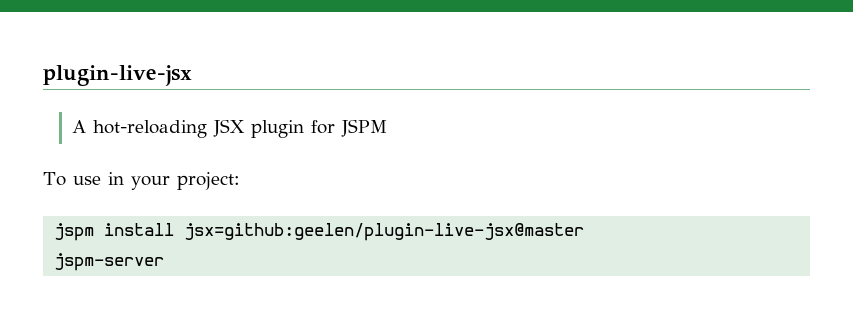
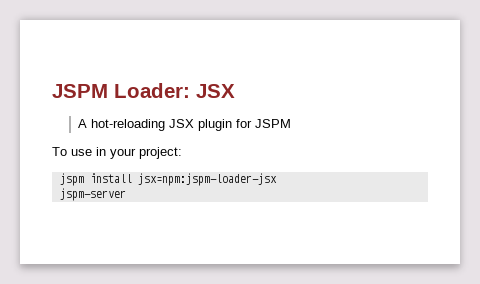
- plugin-live-jsx
+ JSPM Loader: JSX
- jspm install jsx=github:geelen/plugin-live-jsx@master
+ jspm install jsx=npm:jspm-loader-jsx

